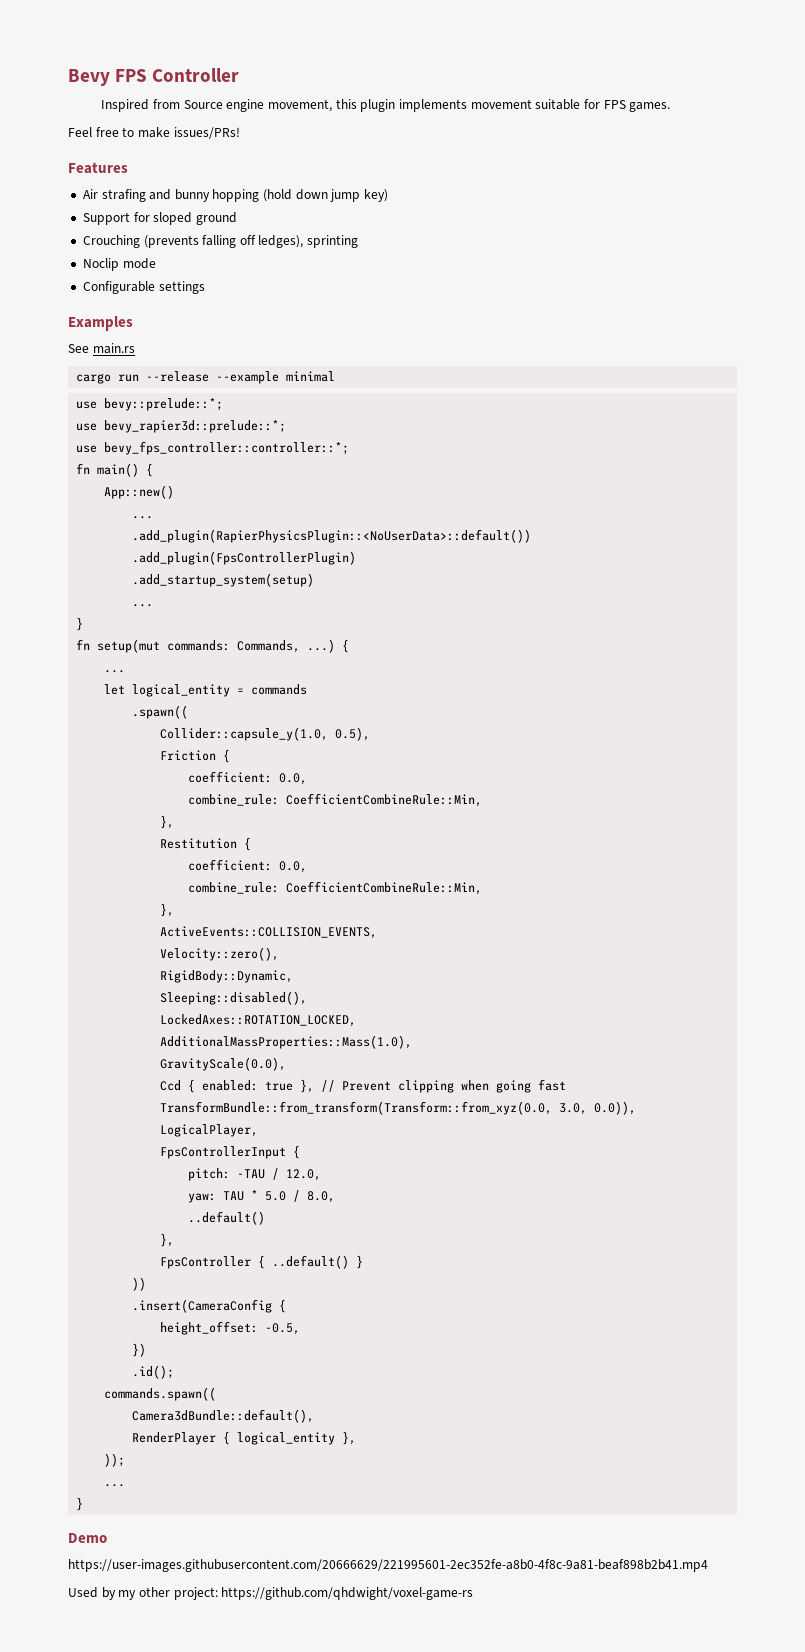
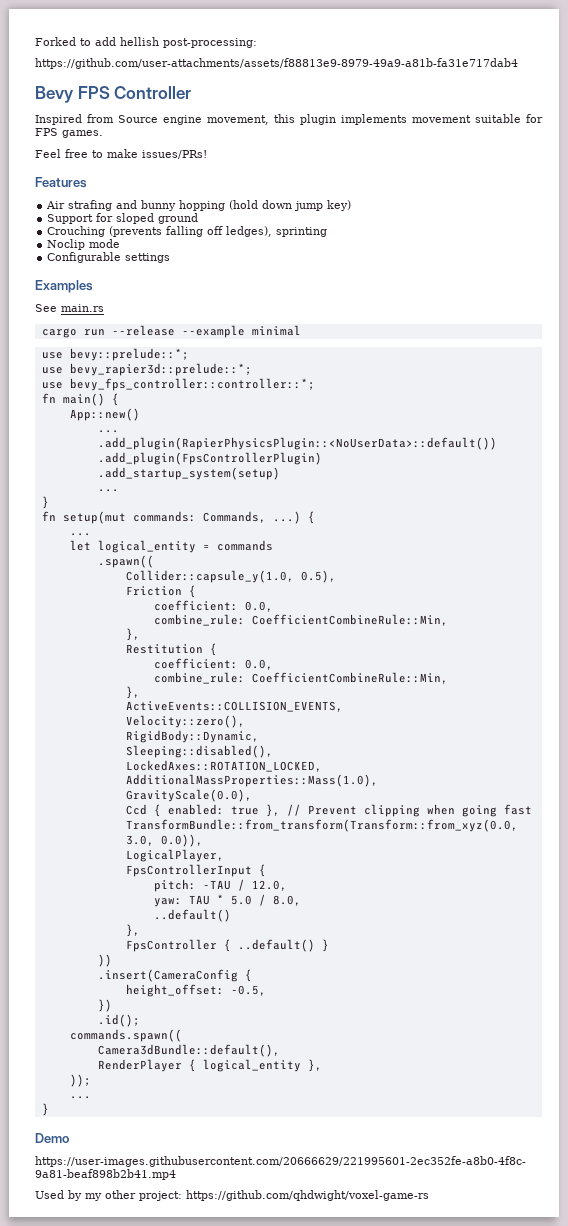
+ Forked to add hellish post-processing:
+ https://github.com/user-attachments/assets/f88813e9-8979-49a9-a81b-fa31e717dab4

